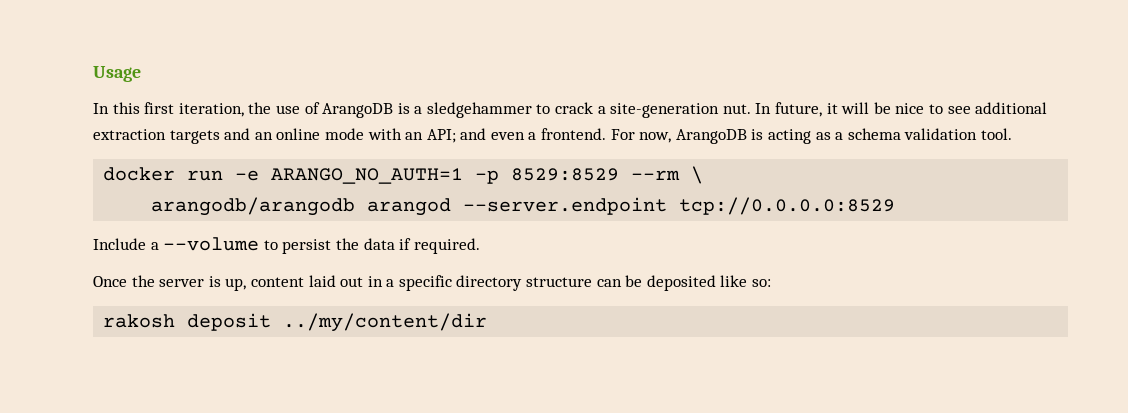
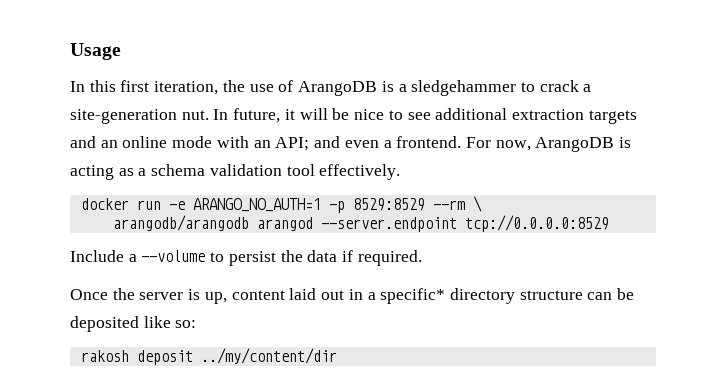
- For now, ArangoDB is acting as a schema validation tool.
+ For now, ArangoDB is acting as a schema validation tool effectively.
- Once the server is up, content laid out in a specific directory structure can be deposited like so:
+ Once the server is up, content laid out in a specific* directory structure can be deposited like so:

